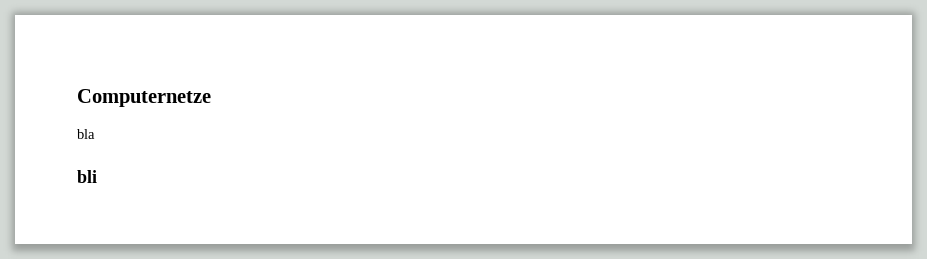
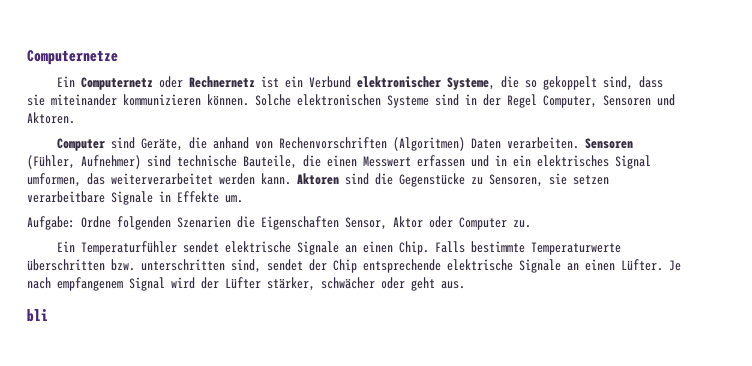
- bla
+ Ein Computernetz oder Rechnernetz ist ein Verbund elektronischer Systeme, die so gekoppelt sind, dass sie miteinander kommunizieren können. Solche elektronischen Systeme sind in der Regel Computer, Sensoren und Aktoren.
+ Computer sind Geräte, die anhand von Rechenvorschriften (Algoritmen) Daten verarbeiten. Sensoren (Fühler, Aufnehmer) sind technische Bauteile, die einen Messwert erfassen und in ein elektrisches Signal umformen, das weiterverarbeitet werden kann. Aktoren sind die Gegenstücke zu Sensoren, sie setzen verarbeitbare Signale in Effekte um.
+ Aufgabe: Ordne folgenden Szenarien die Eigenschaften Sensor, Aktor oder Computer zu.
+ Ein Temperaturfühler sendet elektrische Signale an einen Chip. Falls bestimmte Temperaturwerte überschritten bzw. unterschritten sind, sendet der Chip entsprechende elektrische Signale an einen Lüfter. Je nach empfangenem Signal wird der Lüfter stärker, schwächer oder geht aus.

